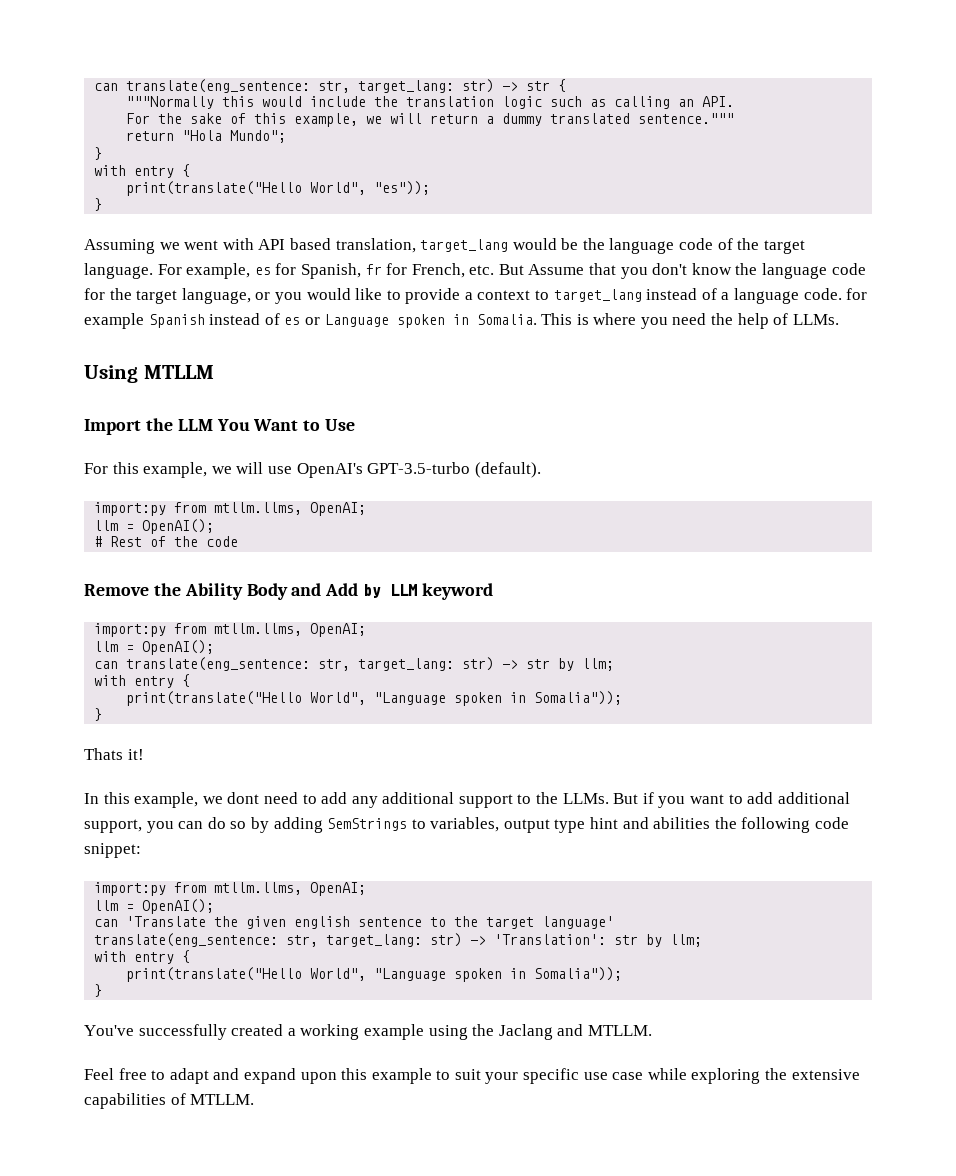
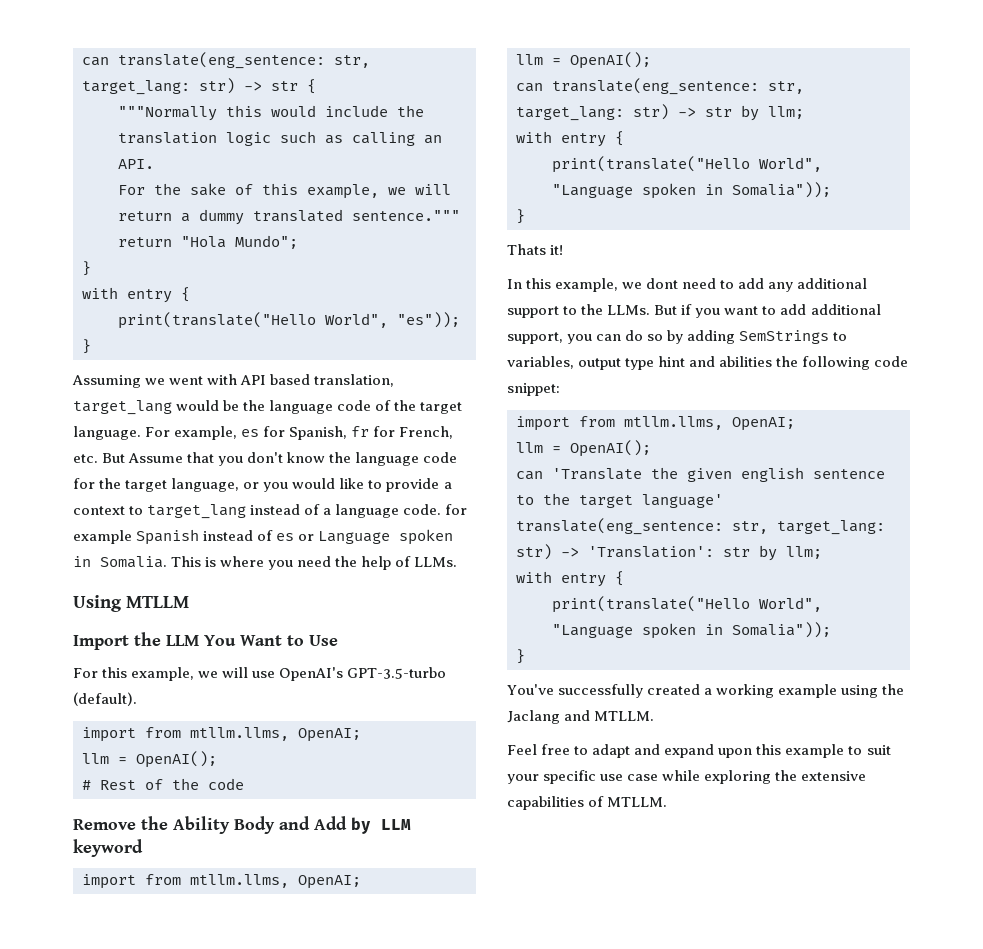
  For this example, we will use OpenAI's GPT-3.5-turbo (default).
- import:py from mtllm.llms, OpenAI;
+ import from mtllm.llms, OpenAI;
  Remove the Ability Body and Add by LLM keyword
- import:py from mtllm.llms, OpenAI;
+ import from mtllm.llms, OpenAI;
  But if you want to add additional support, you can do so by adding SemStrings to variables, output type hint and abilities the following code snippet:
- import:py from mtllm.llms, OpenAI;
+ import from mtllm.llms, OpenAI;

